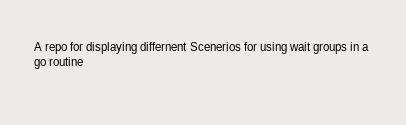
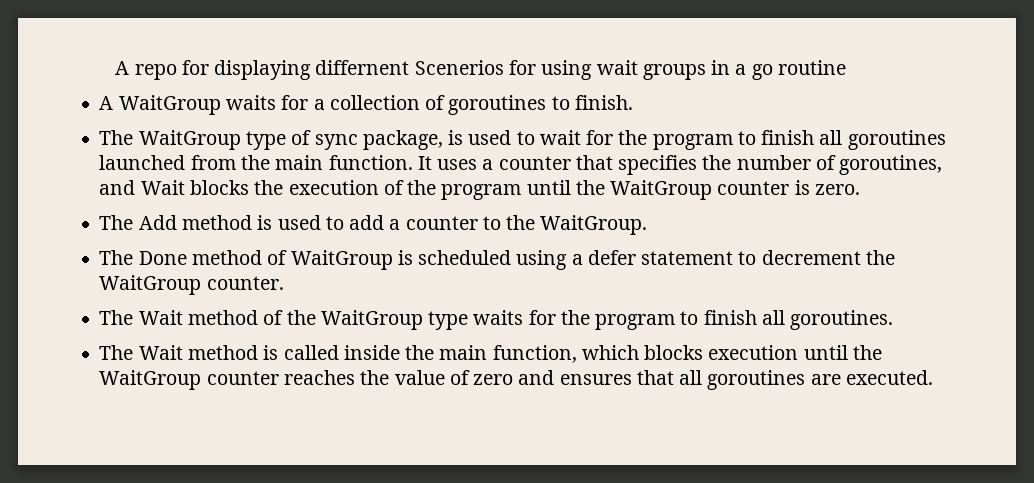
+ A WaitGroup waits for a collection of goroutines to finish.
+ The WaitGroup type of sync package, is used to wait for the program to finish all goroutines launched from the main function. It uses a counter that specifies the number of goroutines, and Wait blocks the execution of the program until the WaitGroup counter is zero.
+ The Add method is used to add a counter to the WaitGroup.
+ The Done method of WaitGroup is scheduled using a defer statement to decrement the WaitGroup counter.
+ The Wait method of the WaitGroup type waits for the program to finish all goroutines.
+ The Wait method is called inside the main function, which blocks execution until the WaitGroup counter reaches the value of zero and ensures that all goroutines are executed.

